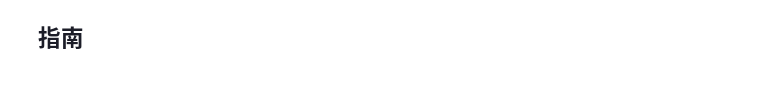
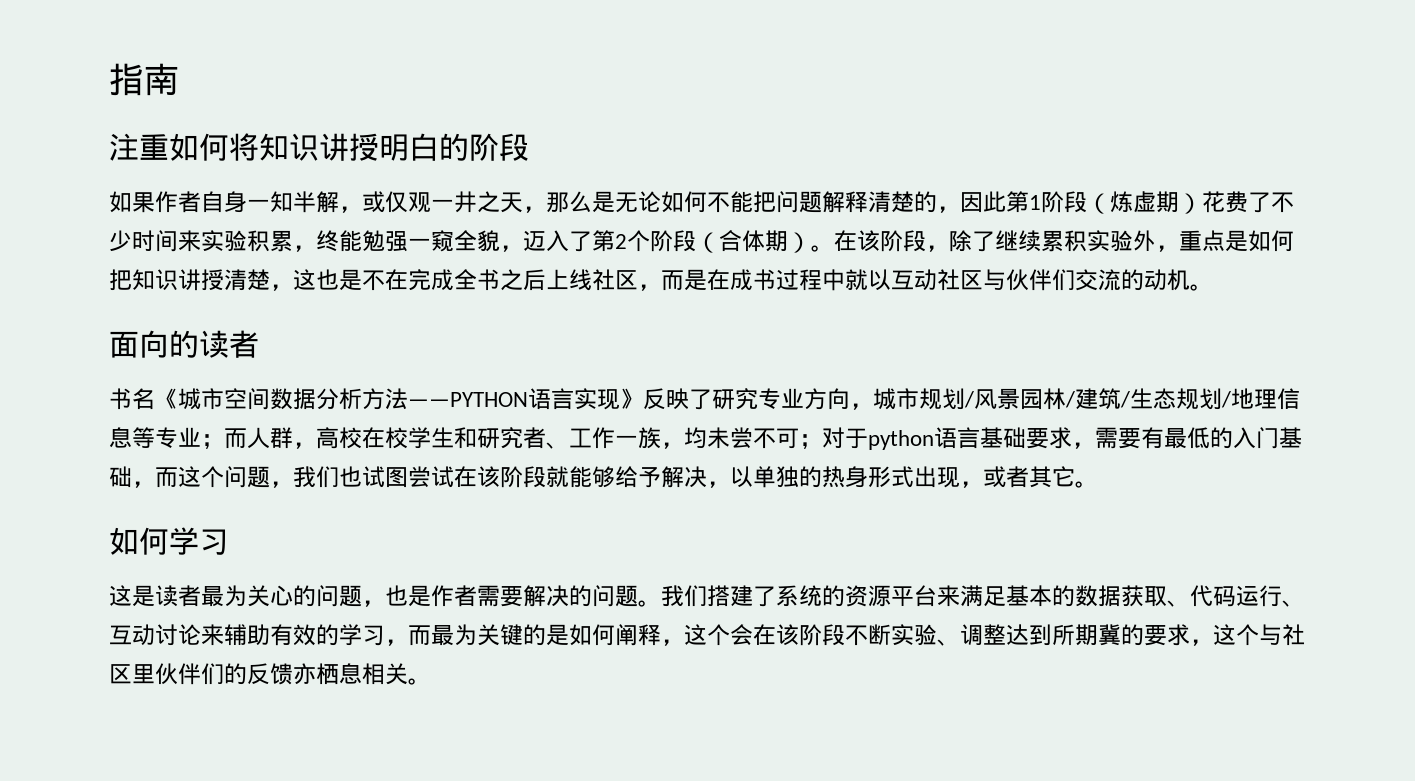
+ 注重如何将知识讲授明白的阶段
+ 如果作者自身一知半解，或仅观一井之天，那么是无论如何不能把问题解释清楚的，因此第1阶段（炼虚期）花费了不少时间来实验积累，终能勉强一窥全貌，迈入了第2个阶段（合体期）。在该阶段，除了继续累积实验外，重点是如何把知识讲授清楚，这也是不在完成全书之后上线社区，而是在成书过程中就以互动社区与伙伴们交流的动机。
+ 面向的读者
+ 书名《城市空间数据分析方法——PYTHON语言实现》反映了研究专业方向，城市规划/风景园林/建筑/生态规划/地理信息等专业；而人群，高校在校学生和研究者、工作一族，均未尝不可；对于python语言基础要求，需要有最低的入门基础，而这个问题，我们也试图尝试在该阶段就能够给予解决，以单独的热身形式出现，或者其它。
+ 如何学习
+ 这是读者最为关心的问题，也是作者需要解决的问题。我们搭建了系统的资源平台来满足基本的数据获取、代码运行、互动讨论来辅助有效的学习，而最为关键的是如何阐释，这个会在该阶段不断实验、调整达到所期冀的要求，这个与社区里伙伴们的反馈亦栖息相关。

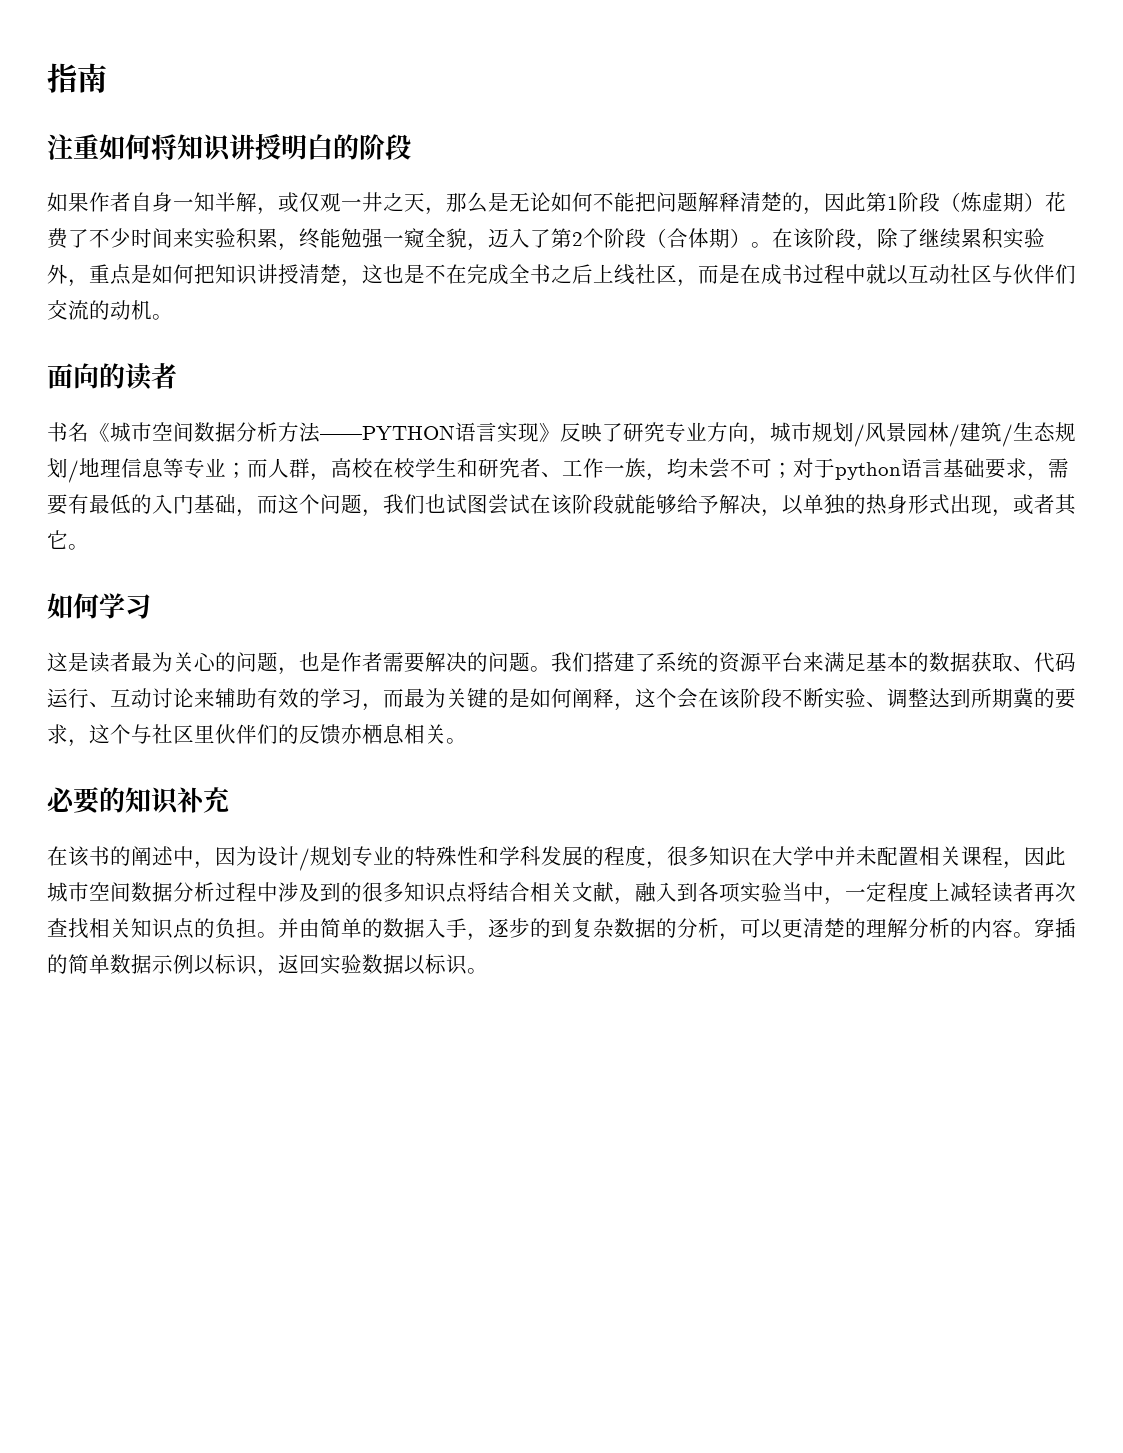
+ 必要的知识补充
+ 在该书的阐述中，因为设计/规划专业的特殊性和学科发展的程度，很多知识在大学中并未配置相关课程，因此城市空间数据分析过程中涉及到的很多知识点将结合相关文献，融入到各项实验当中，一定程度上减轻读者再次查找相关知识点的负担。并由简单的数据入手，逐步的到复杂数据的分析，可以更清楚的理解分析的内容。穿插的简单数据示例以标识，返回实验数据以标识。

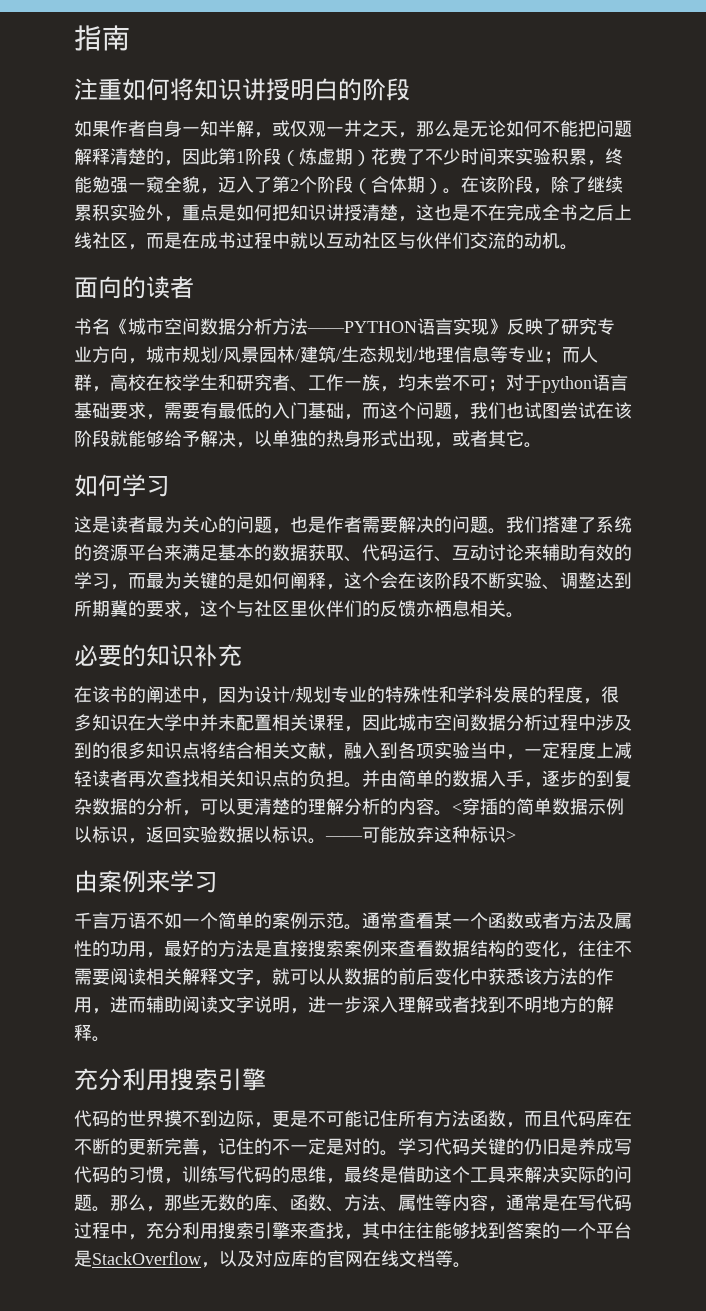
- 穿插的简单数据示例以标识，返回实验数据以标识。
+ <穿插的简单数据示例以标识，返回实验数据以标识。
+ ——可能放弃这种标识>
+ 由案例来学习
+ 千言万语不如一个简单的案例示范。通常查看某一个函数或者方法及属性的功用，最好的方法是直接搜索案例来查看数据结构的变化，往往不需要阅读相关解释文字，就可以从数据的前后变化中获悉该方法的作用，进而辅助阅读文字说明，进一步深入理解或者找到不明地方的解释。
+ 充分利用搜索引擎
+ 代码的世界摸不到边际，更是不可能记住所有方法函数，而且代码库在不断的更新完善，记住的不一定是对的。学习代码关键的仍旧是养成写代码的习惯，训练写代码的思维，最终是借助这个工具来解决实际的问题。那么，那些无数的库、函数、方法、属性等内容，通常是在写代码过程中，充分利用搜索引擎来查找，其中往往能够找到答案的一个平台是StackOverflow，以及对应库的官网在线文档等。

